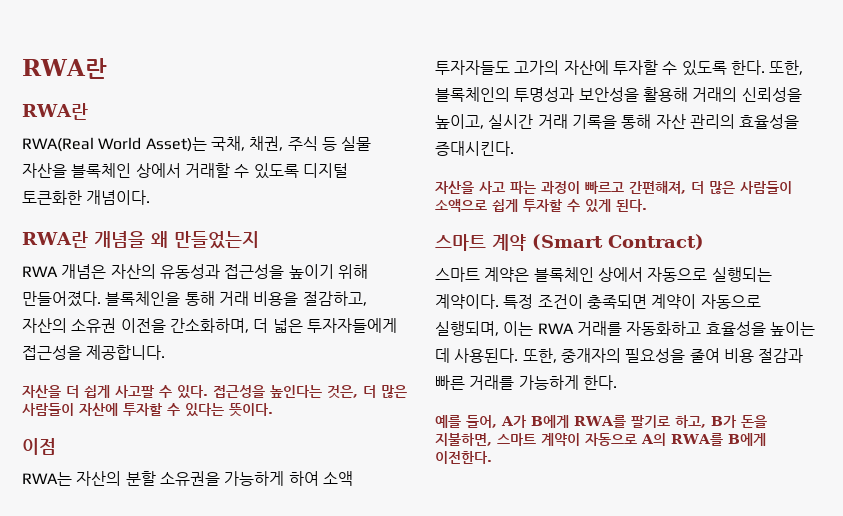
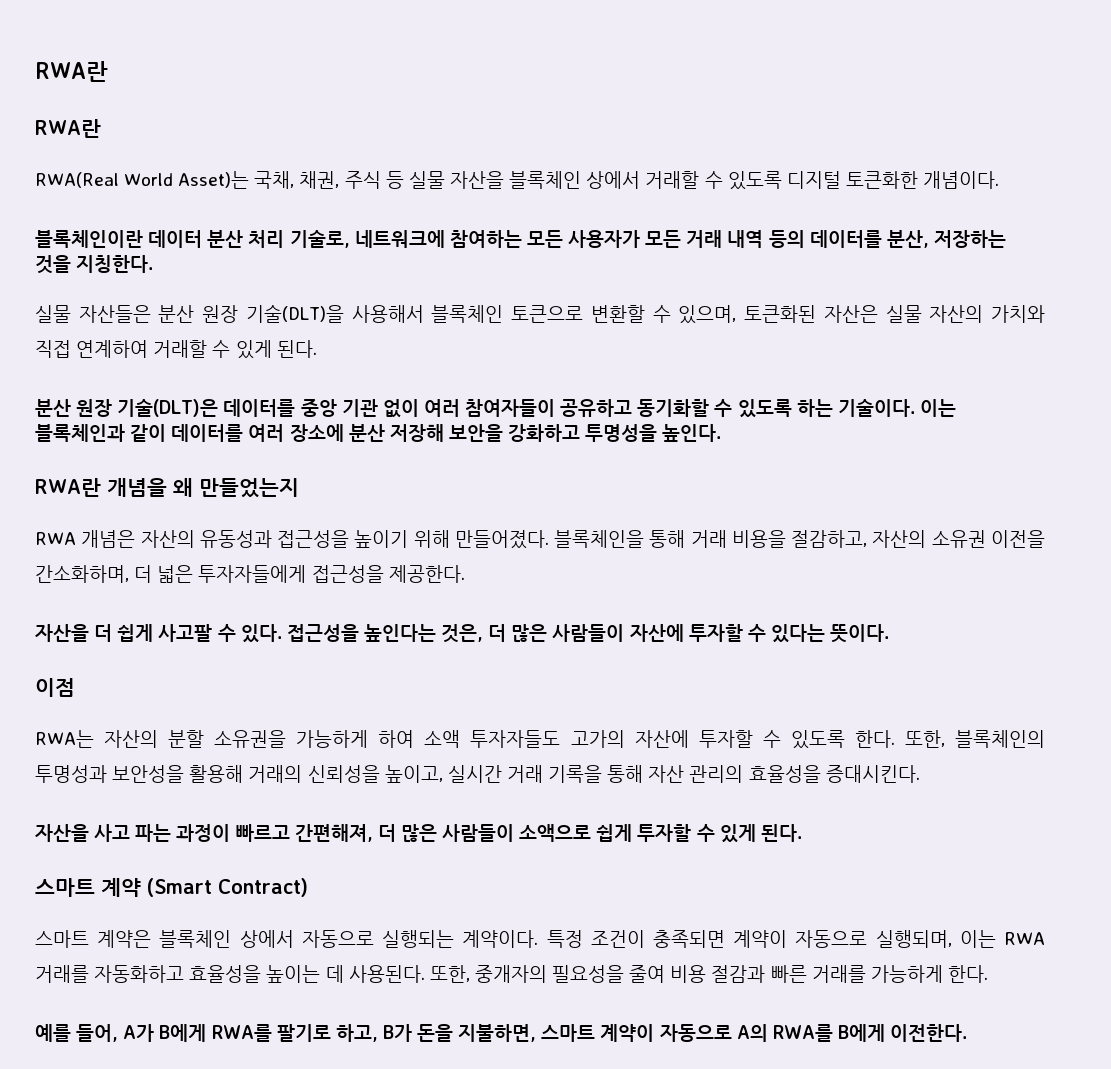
+ 블록체인이란 데이터 분산 처리 기술로, 네트워크에 참여하는 모든 사용자가 모든 거래 내역 등의 데이터를 분산, 저장하는 것을 지칭한다.
+ 실물 자산들은 분산 원장 기술(DLT)을 사용해서 블록체인 토큰으로 변환할 수 있으며, 토큰화된 자산은 실물 자산의 가치와 직접 연계하여 거래할 수 있게 된다.
+ 분산 원장 기술(DLT)은 데이터를 중앙 기관 없이 여러 참여자들이 공유하고 동기화할 수 있도록 하는 기술이다. 이는 블록체인과 같이 데이터를 여러 장소에 분산 저장해 보안을 강화하고 투명성을 높인다.
- 블록체인을 통해 거래 비용을 절감하고, 자산의 소유권 이전을 간소화하며, 더 넓은 투자자들에게 접근성을 제공합니다.
+ 블록체인을 통해 거래 비용을 절감하고, 자산의 소유권 이전을 간소화하며, 더 넓은 투자자들에게 접근성을 제공한다.

